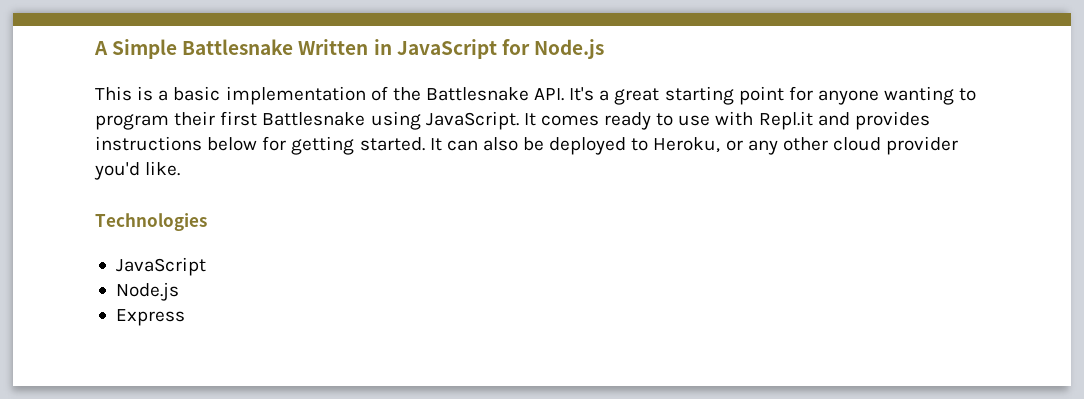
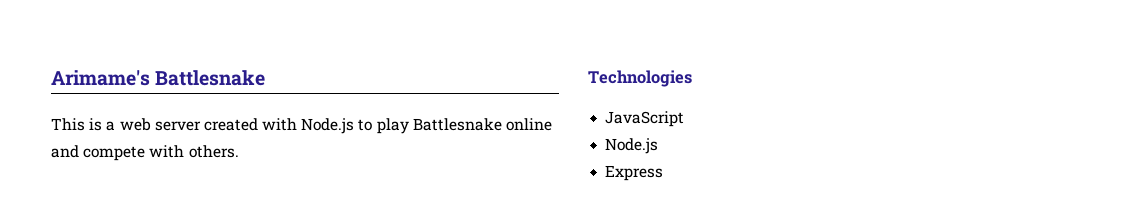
- A Simple Battlesnake Written in JavaScript for Node.js
- This is a basic implementation of the Battlesnake API. It's a great starting point for anyone wanting to program their first Battlesnake using JavaScript. It comes ready to use with Repl.it and provides instructions below for getting started. It can also be deployed to Heroku, or any other cloud provider you'd like.
+ Arimame's Battlesnake
+ This is a web server created with Node.js to play Battlesnake online and compete with others.

